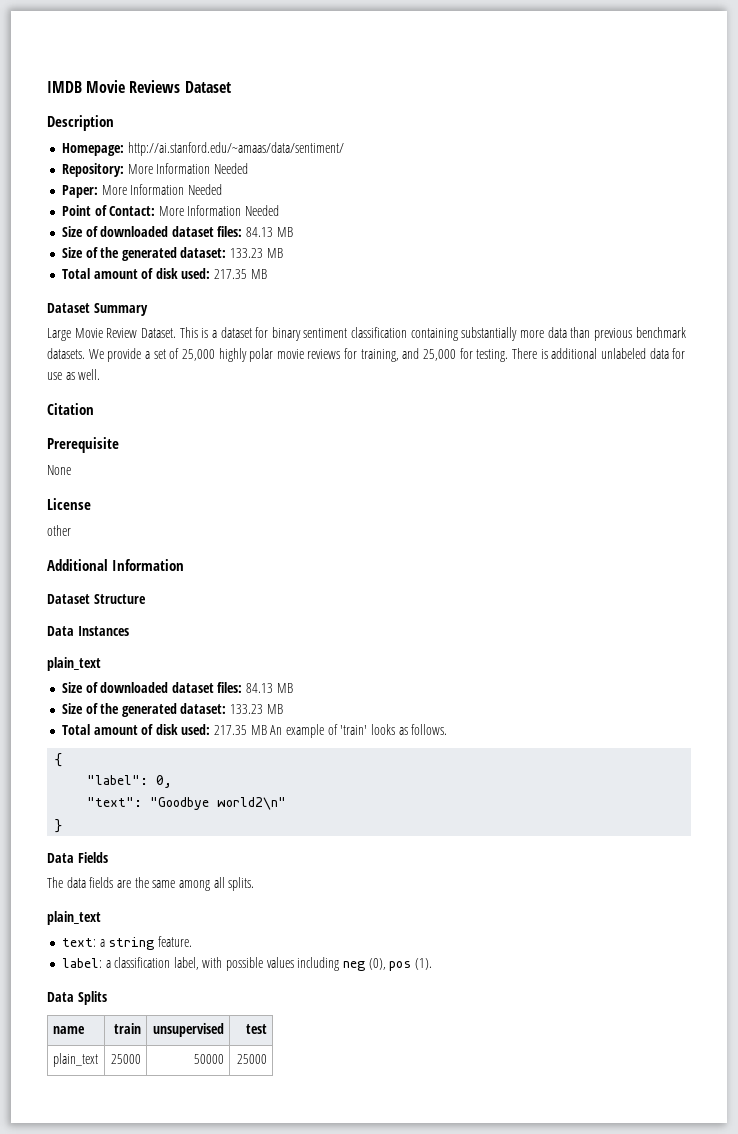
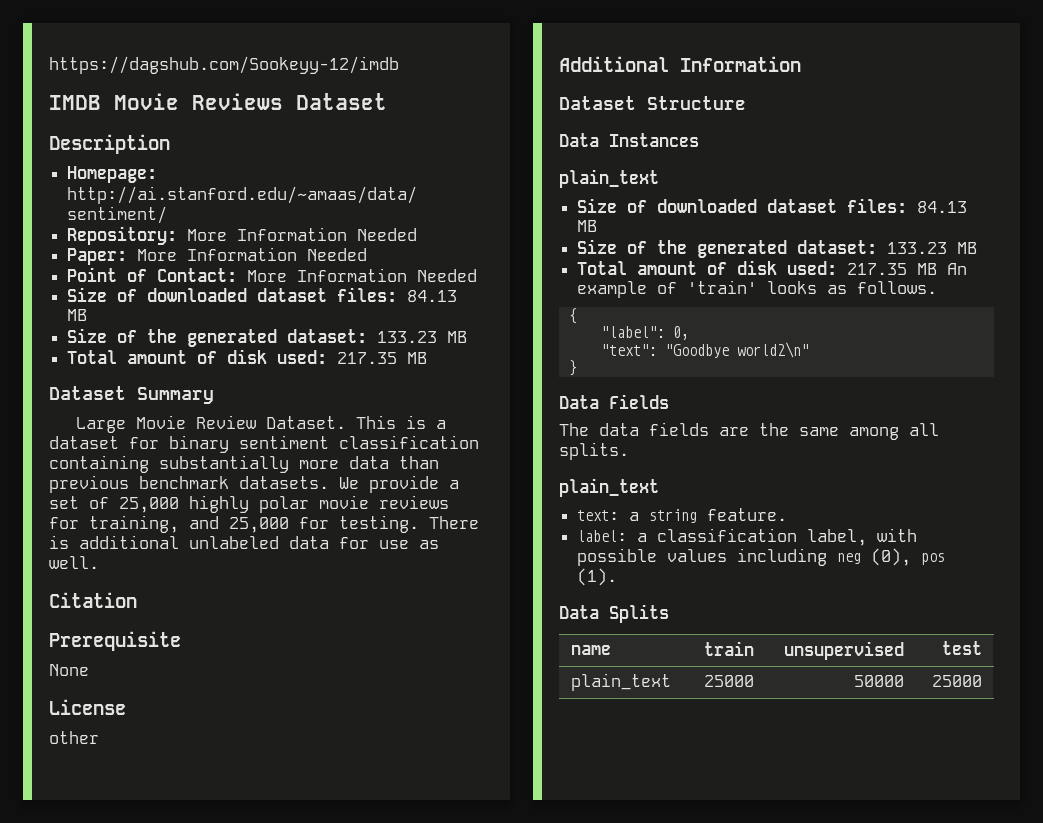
+ https://dagshub.com/Sookeyy-12/imdb

